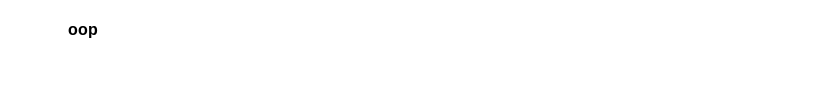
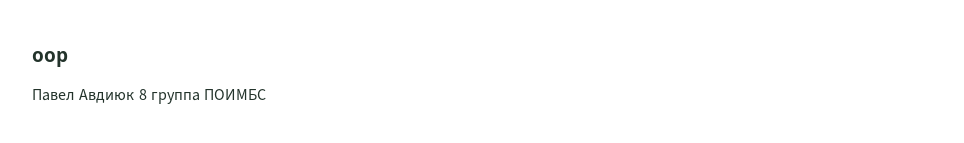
+ Павел Авдиюк 8 группа ПОИМБС

